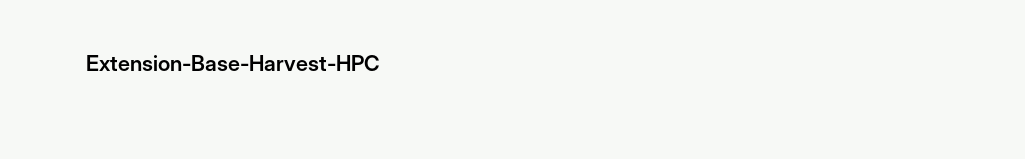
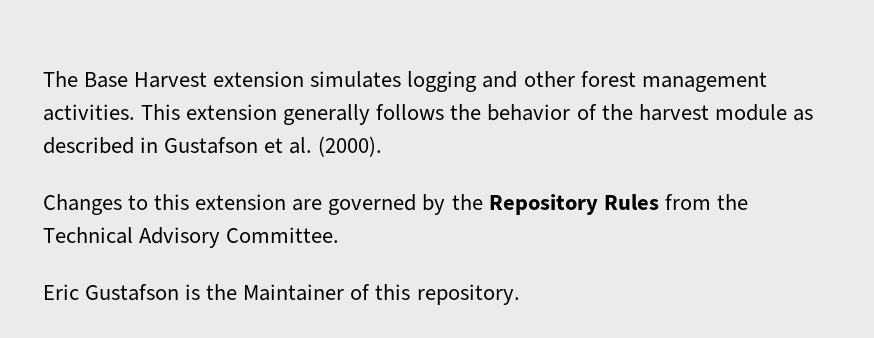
- Extension-Base-Harvest-HPC
+ The Base Harvest extension simulates logging and other forest management activities. This extension generally follows the behavior of the harvest module as described in Gustafson et al. (2000).
+ Changes to this extension are governed by the Repository Rules from the Technical Advisory Committee.
+ Eric Gustafson is the Maintainer of this repository.

